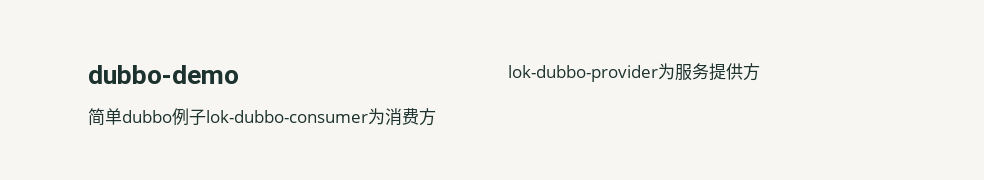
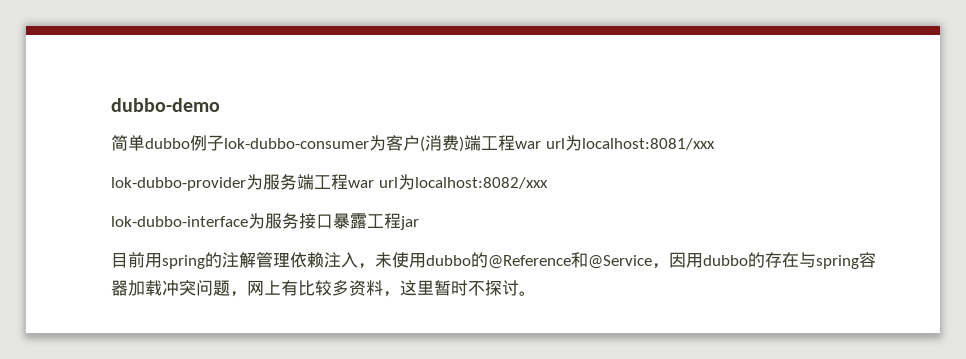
- 简单dubbo例子lok-dubbo-consumer为消费方lok-dubbo-provider为服务提供方
+ 简单dubbo例子lok-dubbo-consumer为客户(消费)端工程war url为localhost:8081/xxx
+ lok-dubbo-provider为服务端工程war url为localhost:8082/xxx
+ lok-dubbo-interface为服务接口暴露工程jar
+ 目前用spring的注解管理依赖注入，未使用dubbo的@Reference和@Service，因用dubbo的存在与spring容器加载冲突问题，网上有比较多资料，这里暂时不探讨。

